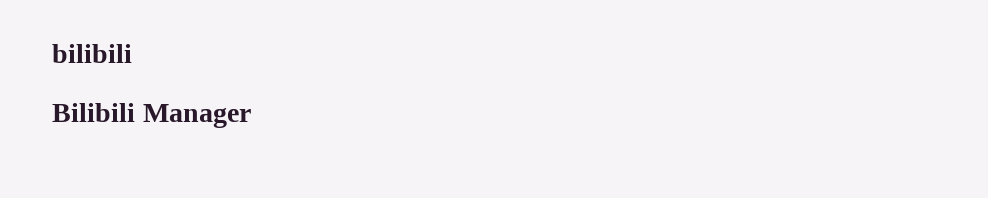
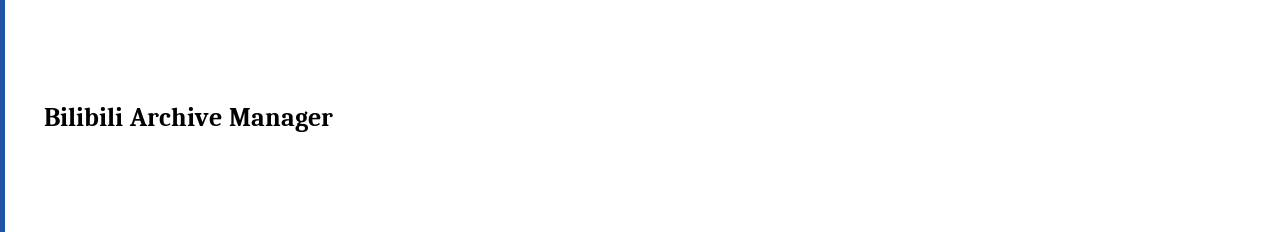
- bilibili
- Bilibili Manager
+ Bilibili Archive Manager

